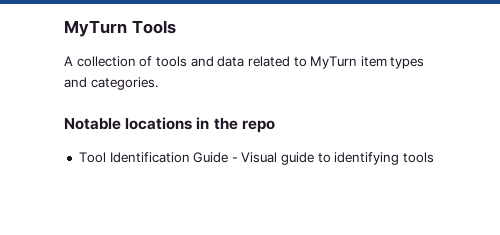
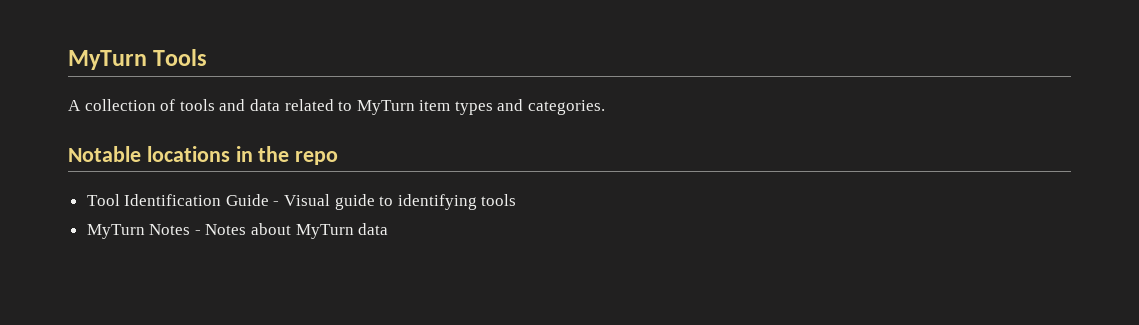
+ MyTurn Notes - Notes about MyTurn data

